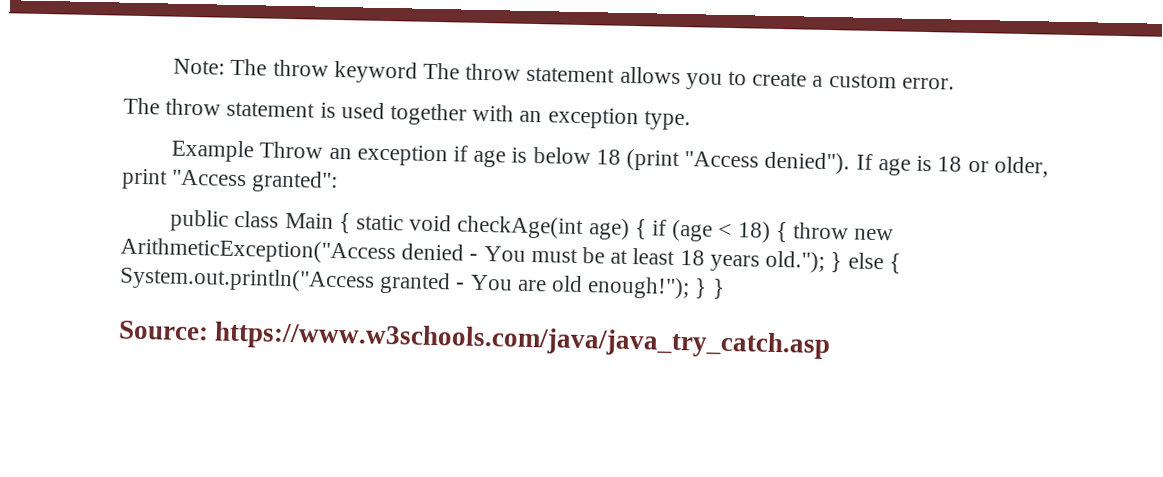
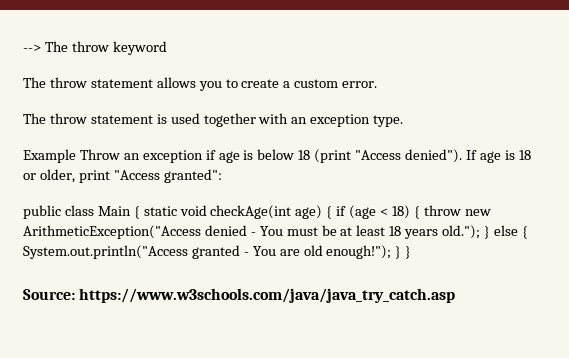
- Note: The throw keyword The throw statement allows you to create a custom error.
+ --> The throw keyword
+ The throw statement allows you to create a custom error.

